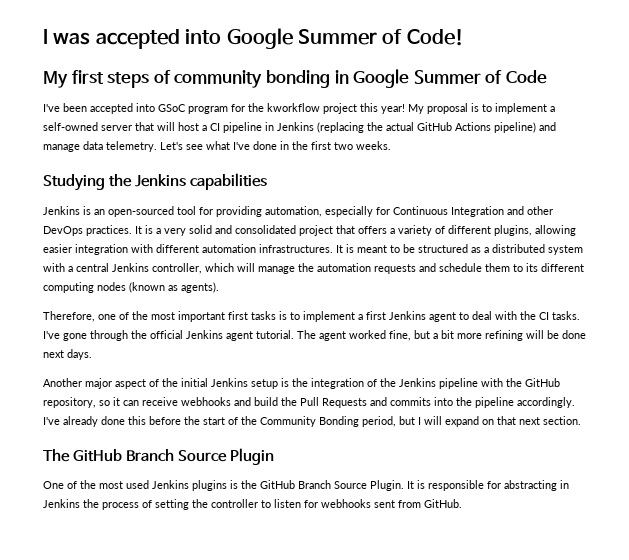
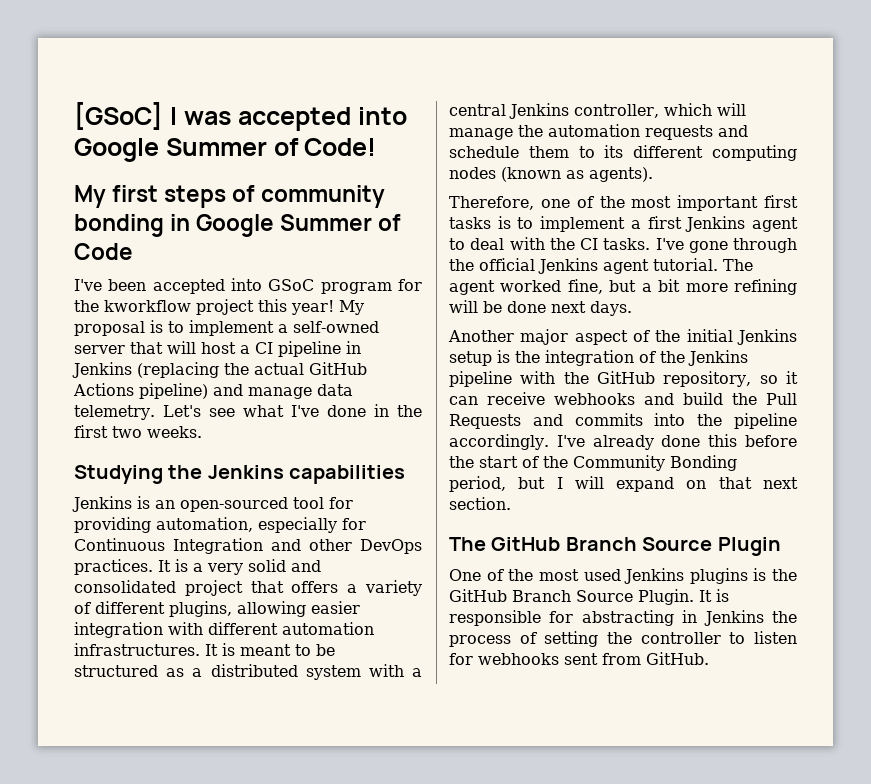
- I was accepted into Google Summer of Code!
+ [GSoC] I was accepted into Google Summer of Code!

